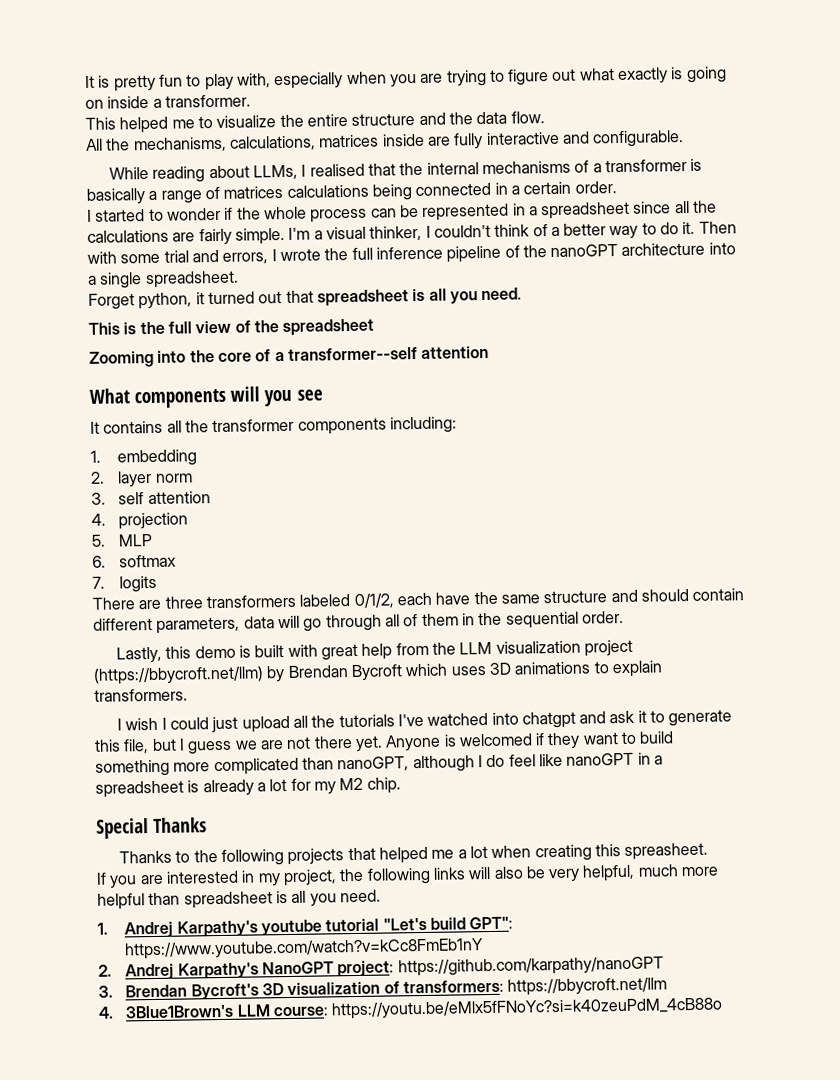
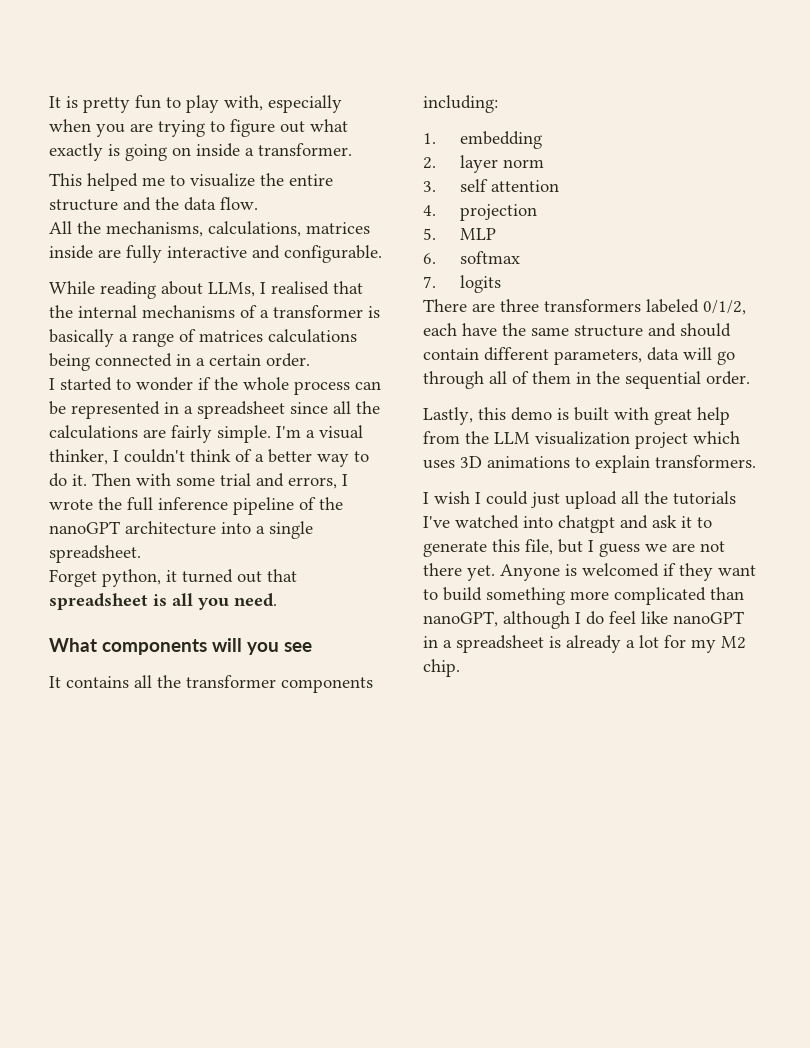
- This is the full view of the spreadsheet
- Zooming into the core of a transformer--self attention
- Lastly, this demo is built with great help from the LLM visualization project (https://bbycroft.net/llm) by Brendan Bycroft which uses 3D animations to explain transformers.
+ Lastly, this demo is built with great help from the LLM visualization project which uses 3D animations to explain transformers.
- Special Thanks
- Thanks to the following projects that helped me a lot when creating this spreasheet.
- If you are interested in my project, the following links will also be very helpful, much more helpful than spreadsheet is all you need.
- 1. Andrej Karpathy's youtube tutorial "Let's build GPT": https://www.youtube.com/watch?v=kCc8FmEb1nY
- 2. Andrej Karpathy's NanoGPT project: https://github.com/karpathy/nanoGPT
- 3. Brendan Bycroft's 3D visualization of transformers: https://bbycroft.net/llm
- 4. 3Blue1Brown's LLM course: https://youtu.be/eMlx5fFNoYc?si=k40zeuPdM_4cB88o

